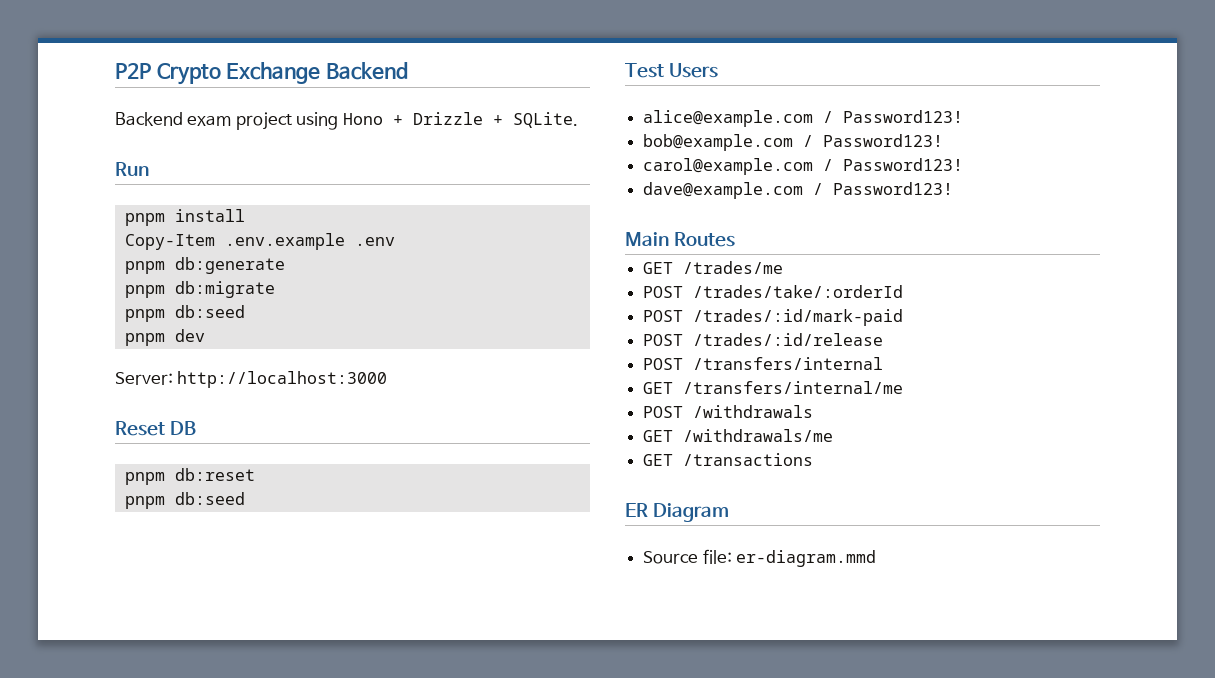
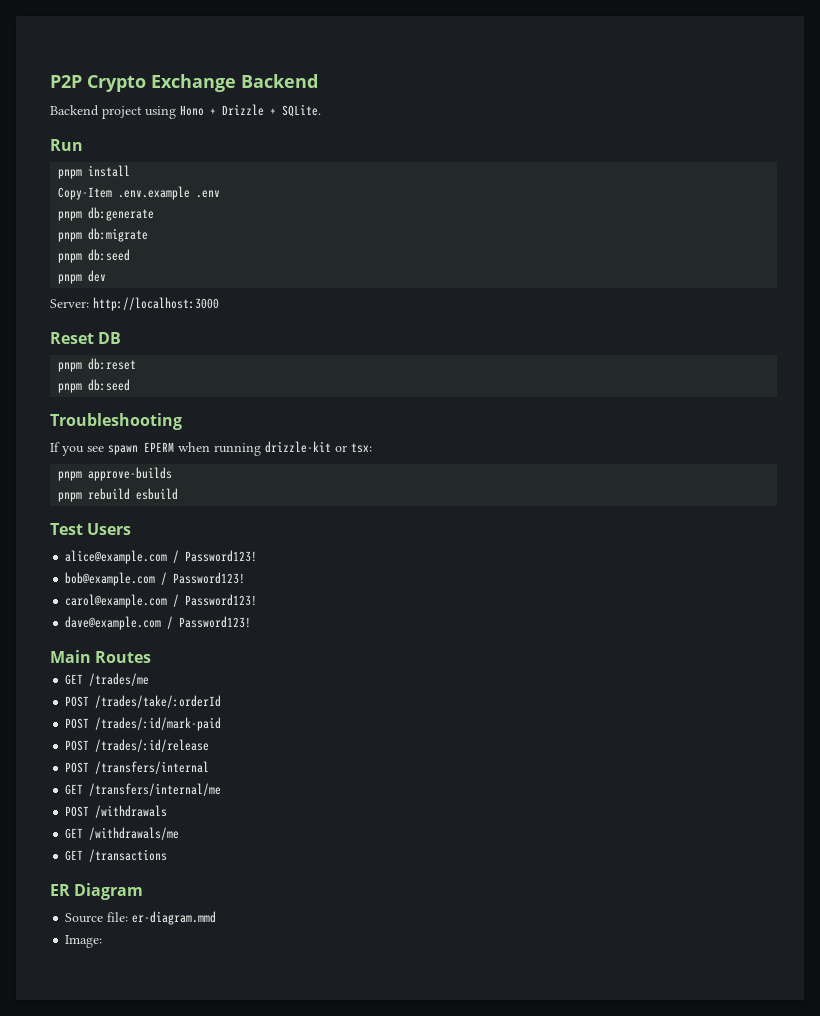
- Backend exam project using Hono + Drizzle + SQLite.
+ Backend project using Hono + Drizzle + SQLite.
+ Troubleshooting
+ If you see spawn EPERM when running drizzle-kit or tsx:
+ pnpm approve-builds
+ pnpm rebuild esbuild
+ Image:

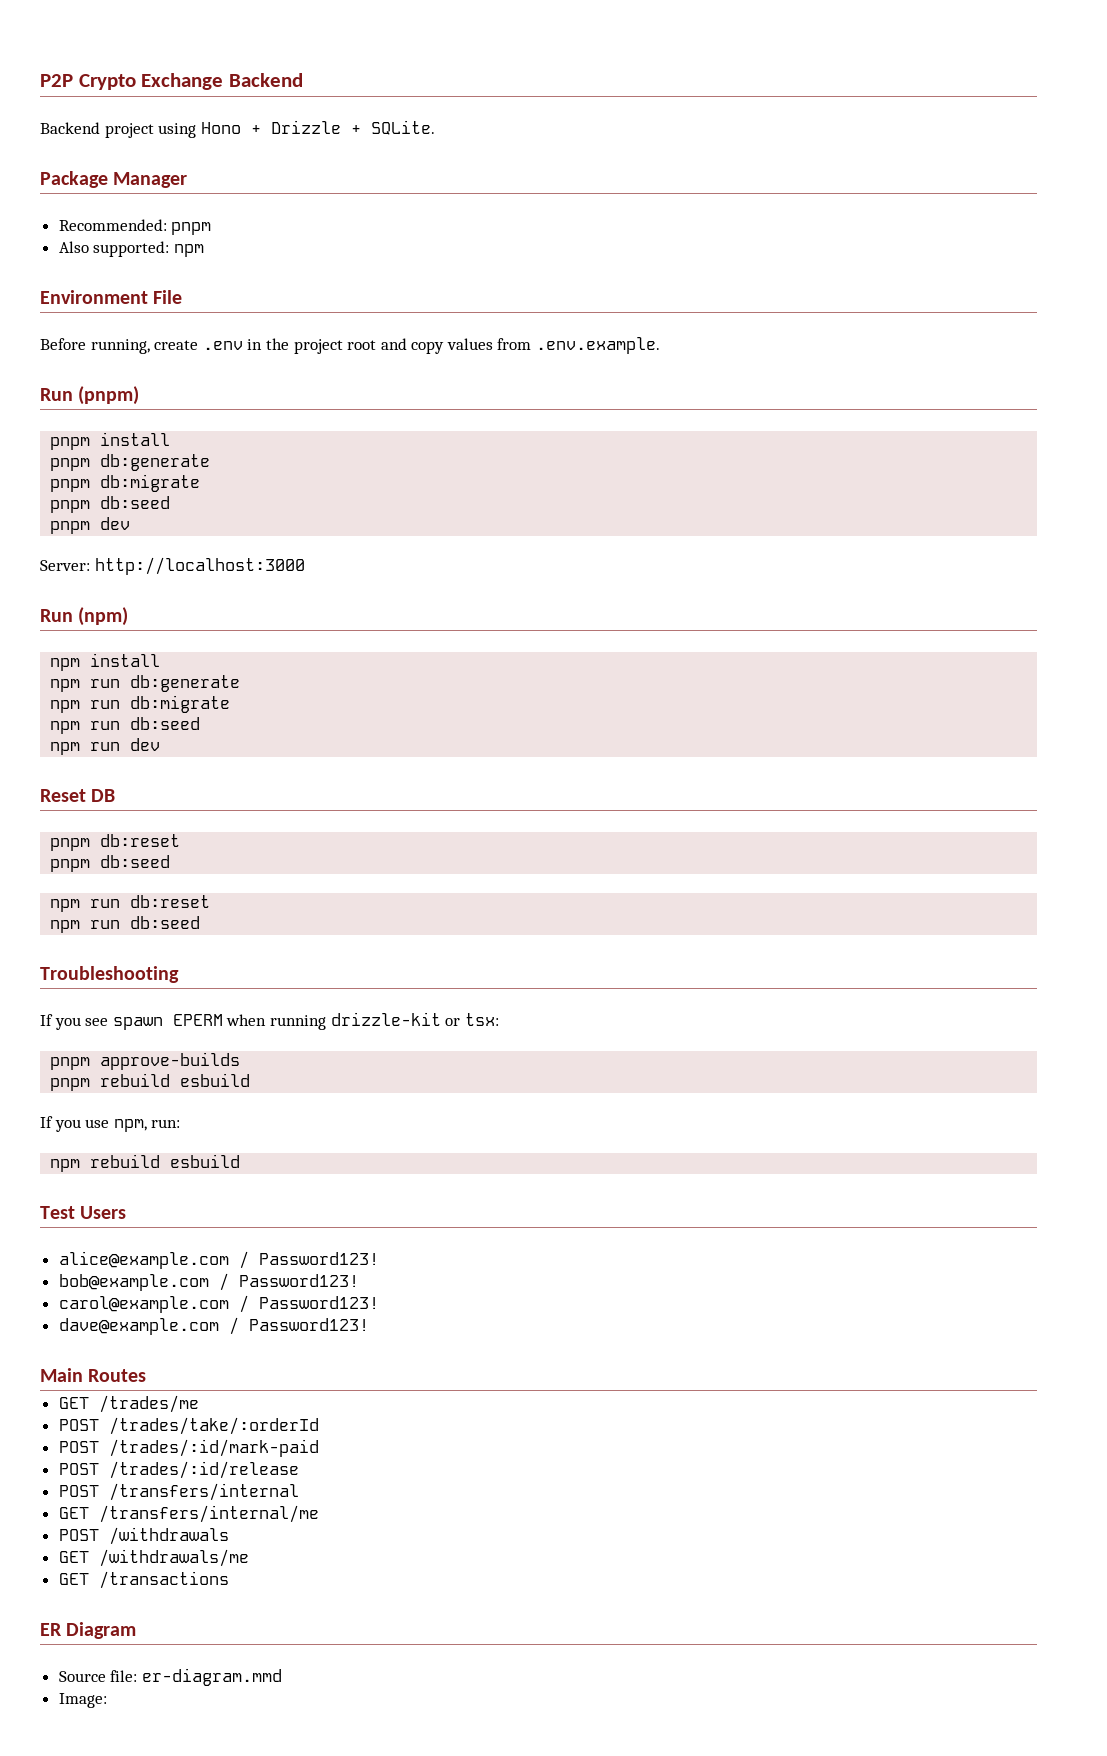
- Run
+ Package Manager
+ Recommended: pnpm
+ Also supported: npm
+ Environment File
+ Before running, create .env in the project root and copy values from .env.example.
+ Run (pnpm)
- Copy-Item .env.example .env
+ Run (npm)
+ npm install
+ npm run db:generate
+ npm run db:migrate
+ npm run db:seed
+ npm run dev
+ npm run db:reset
+ npm run db:seed
+ If you use npm, run:
+ npm rebuild esbuild

